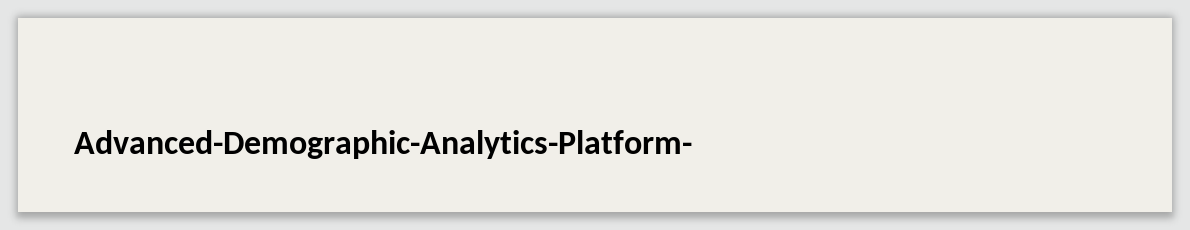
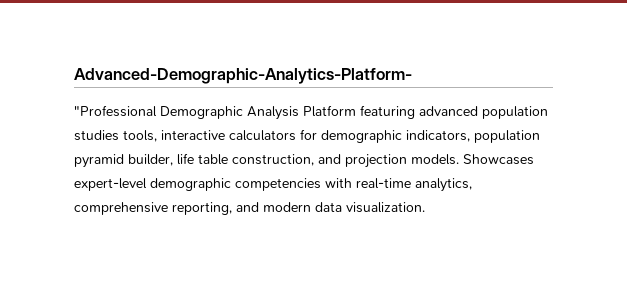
+ "Professional Demographic Analysis Platform featuring advanced population studies tools, interactive calculators for demographic indicators, population pyramid builder, life table construction, and projection models. Showcases expert-level demographic competencies with real-time analytics, comprehensive reporting, and modern data visualization.

